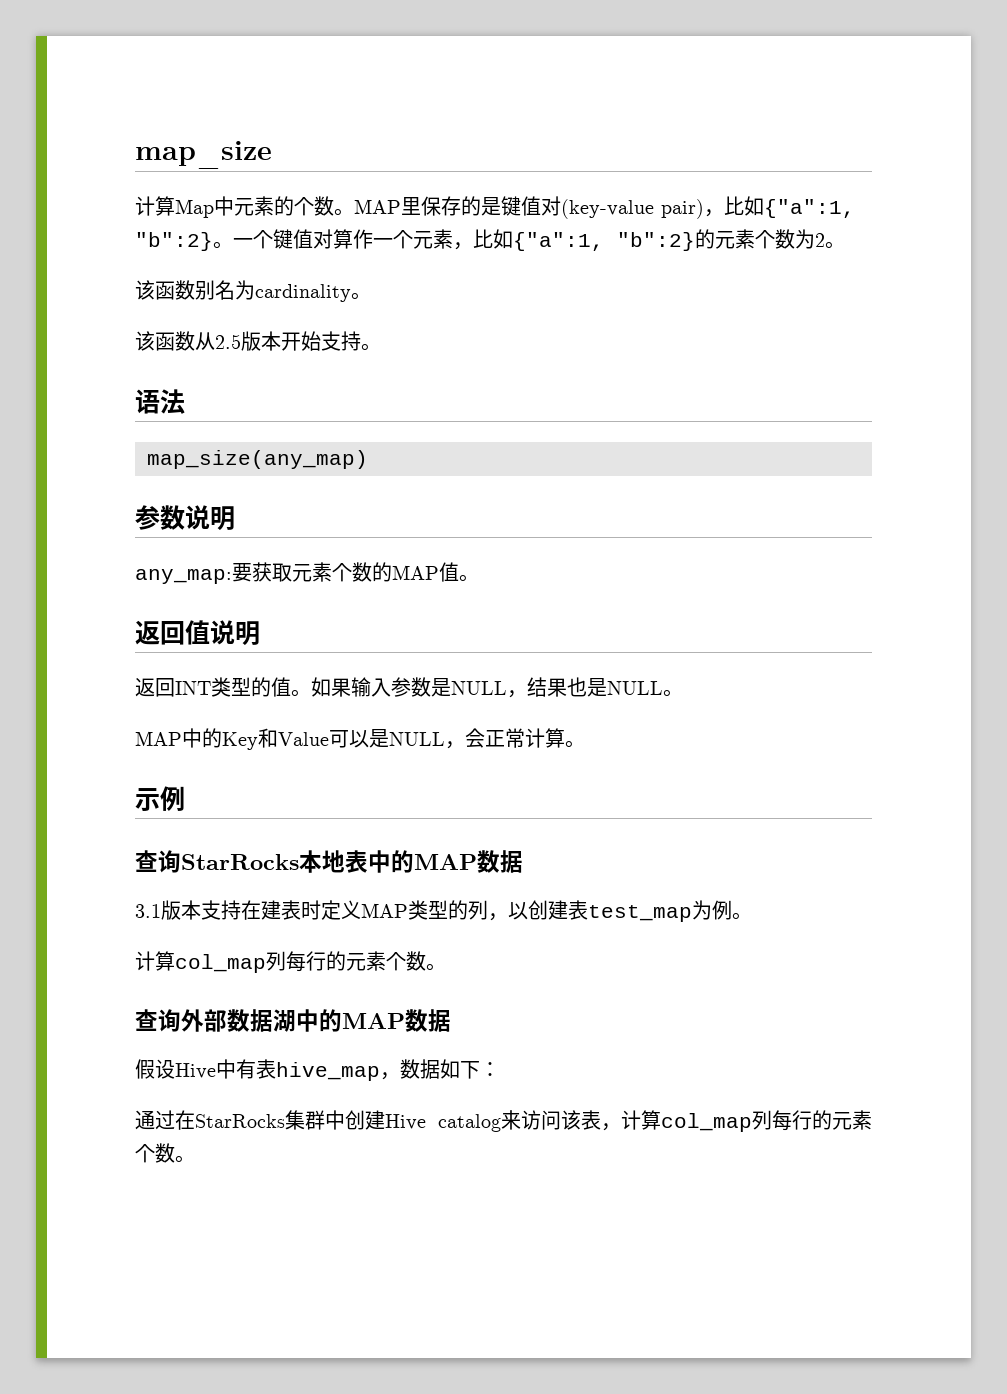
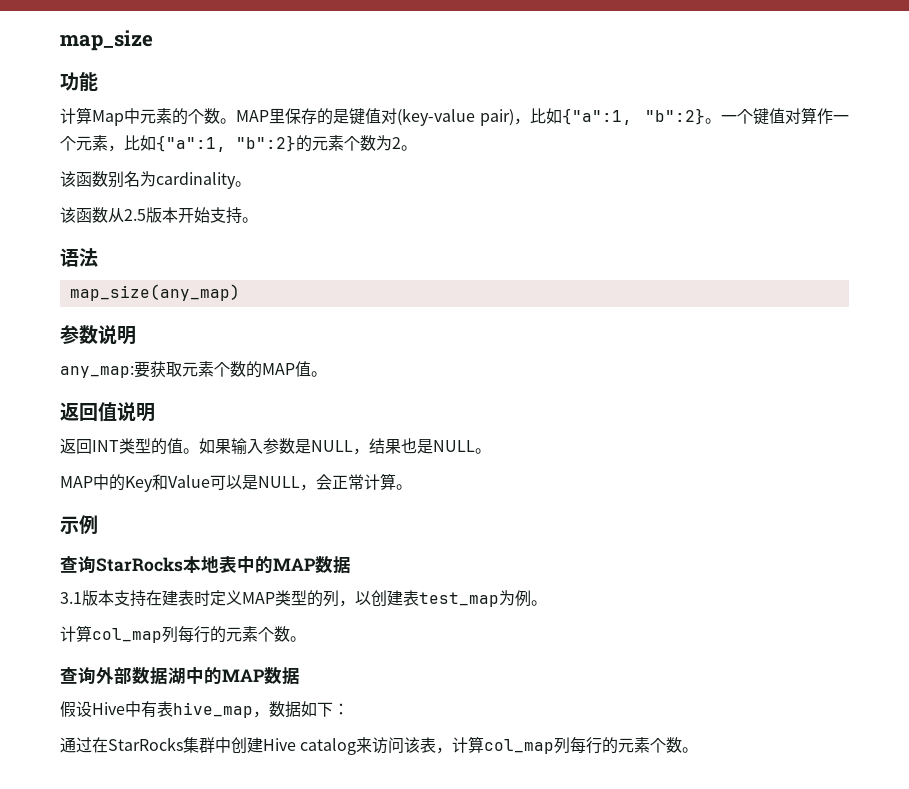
+ 功能

